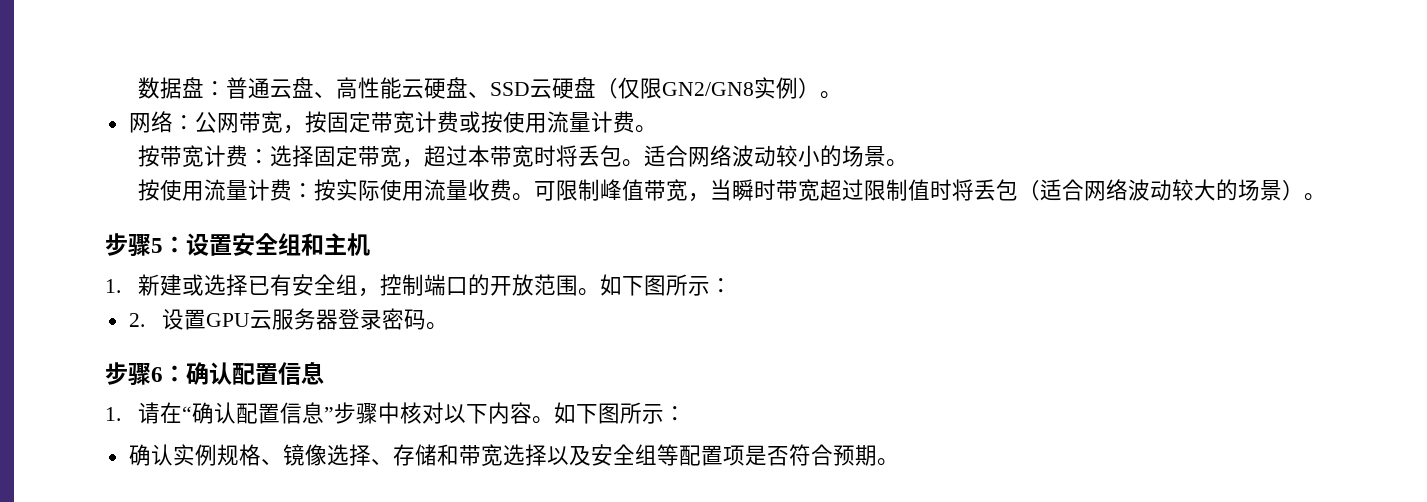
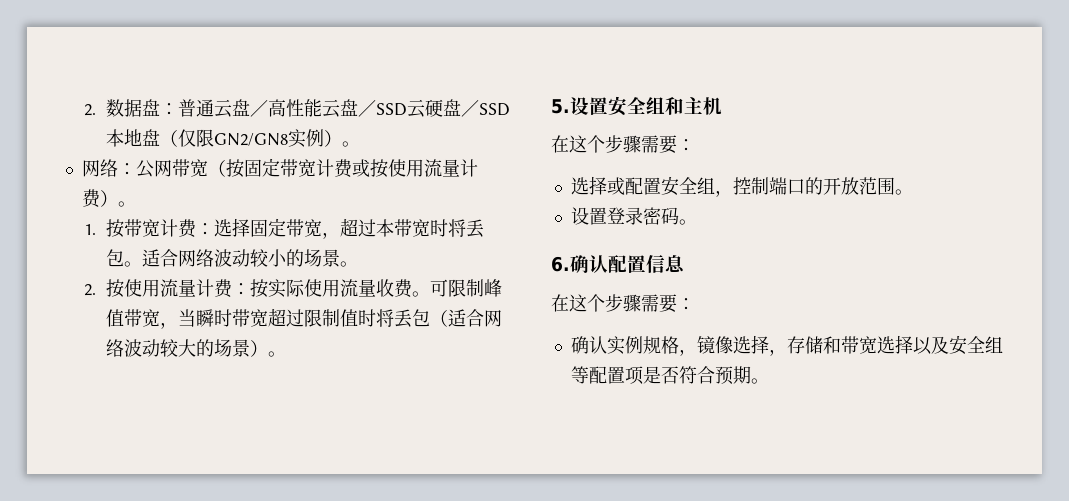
- 数据盘：普通云盘、高性能云硬盘、SSD云硬盘（仅限GN2/GN8实例）。
+ 2.数据盘：普通云盘／高性能云盘／SSD云硬盘／SSD本地盘（仅限GN2/GN8实例）。
- 网络：公网带宽，按固定带宽计费或按使用流量计费。
- 按带宽计费：选择固定带宽，超过本带宽时将丢包。
+ 网络：公网带宽（按固定带宽计费或按使用流量计费）。
+ 1.按带宽计费：选择固定带宽，超过本带宽时将丢包。
- 按使用流量计费：按实际使用流量收费。
+ 2.按使用流量计费：按实际使用流量收费。
- 步骤5：设置安全组和主机
- 1.新建或选择已有安全组，控制端口的开放范围。如下图所示：
- 2.设置GPU云服务器登录密码。
+ 5.设置安全组和主机
+ 在这个步骤需要：
+ 选择或配置安全组，控制端口的开放范围。
+ 设置登录密码。
- 步骤6：确认配置信息
- 1.请在“确认配置信息”步骤中核对以下内容。如下图所示：
+ 6.确认配置信息
+ 在这个步骤需要：
- 确认实例规格、镜像选择、存储和带宽选择以及安全组等配置项是否符合预期。
+ 确认实例规格，镜像选择，存储和带宽选择以及安全组等配置项是否符合预期。

